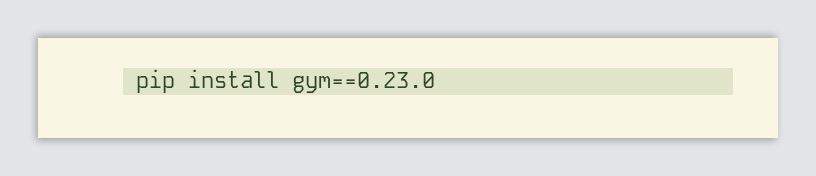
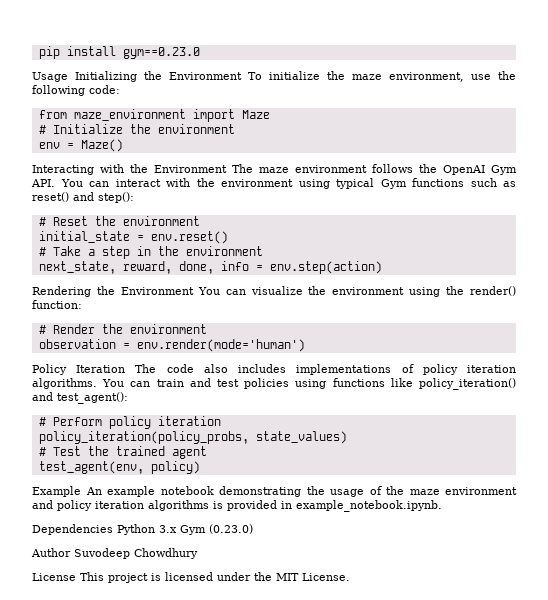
+ Usage Initializing the Environment To initialize the maze environment, use the following code:
+ from maze_environment import Maze
+ # Initialize the environment
+ env = Maze()
+ Interacting with the Environment The maze environment follows the OpenAI Gym API. You can interact with the environment using typical Gym functions such as reset() and step():
+ # Reset the environment
+ initial_state = env.reset()
+ # Take a step in the environment
+ next_state, reward, done, info = env.step(action)
+ Rendering the Environment You can visualize the environment using the render() function:
+ # Render the environment
+ observation = env.render(mode='human')
+ Policy Iteration The code also includes implementations of policy iteration algorithms. You can train and test policies using functions like policy_iteration() and test_agent():
+ # Perform policy iteration
+ policy_iteration(policy_probs, state_values)
+ # Test the trained agent
+ test_agent(env, policy)
+ Example An example notebook demonstrating the usage of the maze environment and policy iteration algorithms is provided in example_notebook.ipynb.
+ Dependencies Python 3.x Gym (0.23.0)
+ Author Suvodeep Chowdhury
+ License This project is licensed under the MIT License.

